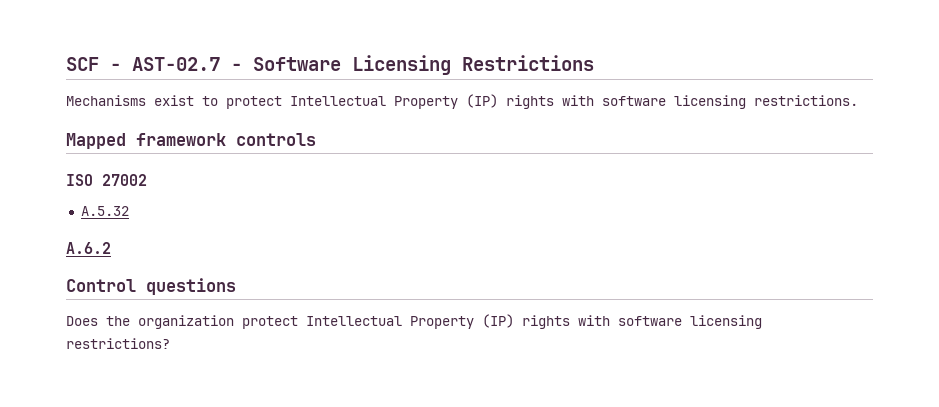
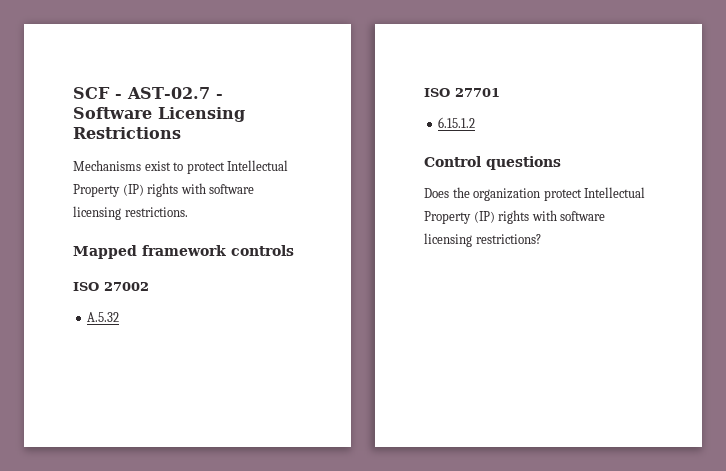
- A.6.2
+ ISO 27701
+ 6.15.1.2

